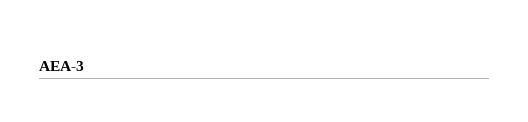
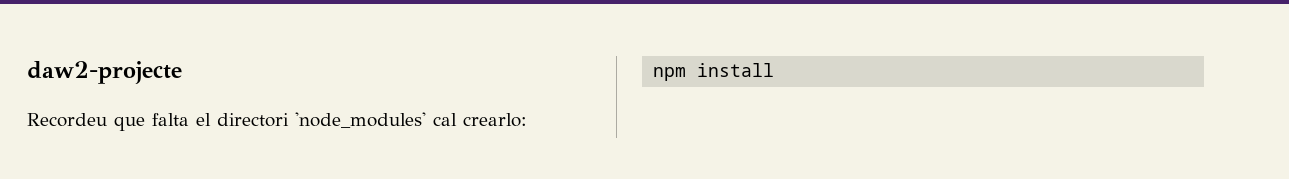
- AEA-3
+ daw2-projecte
+ Recordeu que falta el directori 'node_modules' cal crearlo:
+ npm install

